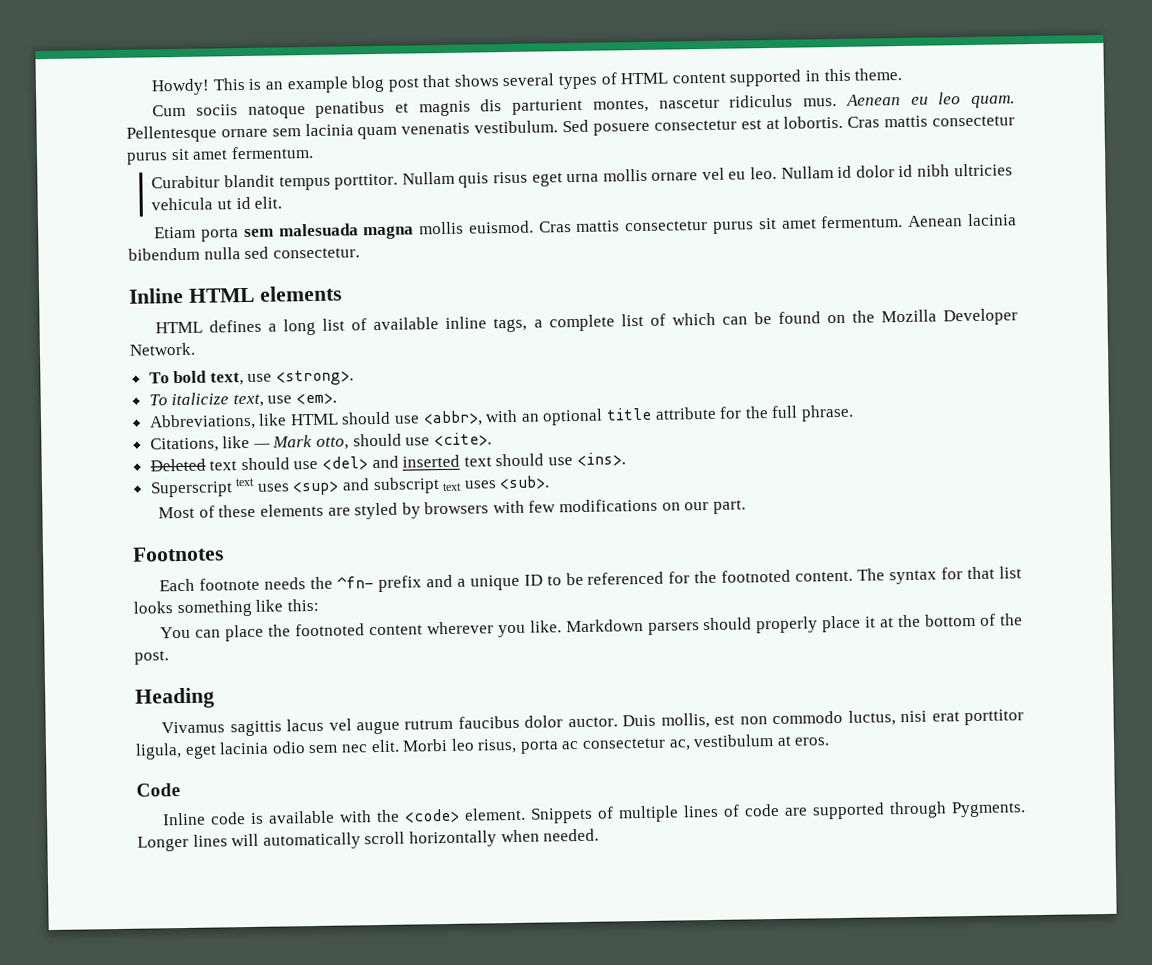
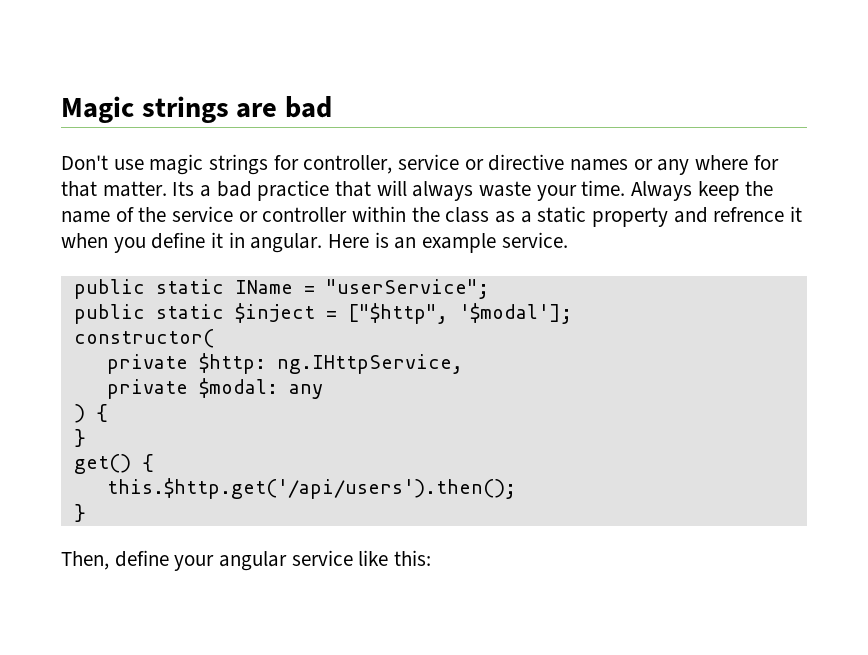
- Howdy! This is an example blog post that shows several types of HTML content supported in this theme.
- Cum sociis natoque penatibus et magnis dis parturient montes, nascetur ridiculus mus. Aenean eu leo quam. Pellentesque ornare sem lacinia quam venenatis vestibulum. Sed posuere consectetur est at lobortis. Cras mattis consectetur purus sit amet fermentum.
- Curabitur blandit tempus porttitor. Nullam quis risus eget urna mollis ornare vel eu leo. Nullam id dolor id nibh ultricies vehicula ut id elit.
- Etiam porta sem malesuada magna mollis euismod. Cras mattis consectetur purus sit amet fermentum. Aenean lacinia bibendum nulla sed consectetur.
- Inline HTML elements
- HTML defines a long list of available inline tags, a complete list of which can be found on the Mozilla Developer Network.
- To bold text, use <strong>.
- To italicize text, use <em>.
- Abbreviations, like HTML should use <abbr>, with an optional title attribute for the full phrase.
- Citations, like — Mark otto, should use <cite>.
- Deleted text should use <del> and inserted text should use <ins>.
- Superscript text uses <sup> and subscript text uses <sub>.
- Most of these elements are styled by browsers with few modifications on our part.
- Footnotes
- Each footnote needs the ^fn- prefix and a unique ID to be referenced for the footnoted content. The syntax for that list looks something like this:
- You can place the footnoted content wherever you like. Markdown parsers should properly place it at the bottom of the post.
- Heading
- Vivamus sagittis lacus vel augue rutrum faucibus dolor auctor. Duis mollis, est non commodo luctus, nisi erat porttitor ligula, eget lacinia odio sem nec elit. Morbi leo risus, porta ac consectetur ac, vestibulum at eros.
- Code
- Inline code is available with the <code> element. Snippets of multiple lines of code are supported through Pygments. Longer lines will automatically scroll horizontally when needed.
+ Magic strings are bad
+ Don't use magic strings for controller, service or directive names or any where for that matter. Its a bad practice that will always waste your time. Always keep the name of the service or controller within the class as a static property and refrence it when you define it in angular. Here is an example service.
+ public static IName = "userService";
+ public static $inject = ["$http", '$modal'];
+ constructor(
+ private $http: ng.IHttpService,
+ private $modal: any
+ ) {
+ }
+ get() {
+ this.$http.get('/api/users').then();
+ }
+ Then, define your angular service like this:

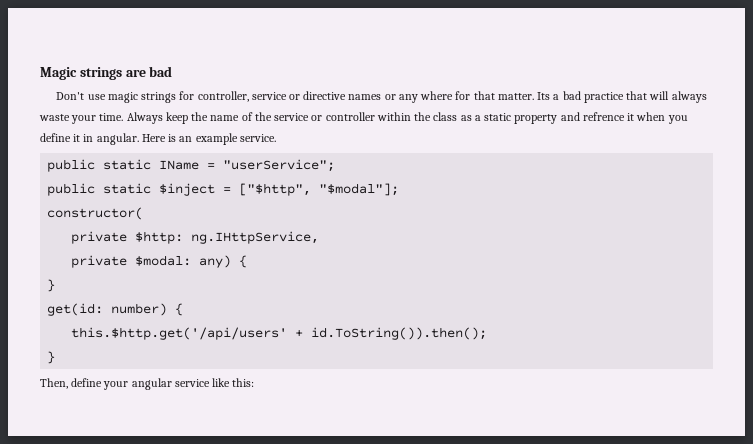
- public static $inject = ["$http", '$modal'];
+ public static $inject = ["$http", "$modal"];
- private $modal: any
- ) {
+ private $modal: any) {
- get() {
- this.$http.get('/api/users').then();
+ get(id: number) {
+ this.$http.get('/api/users' + id.ToString()).then();

